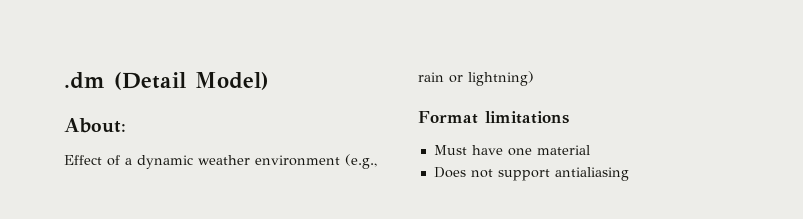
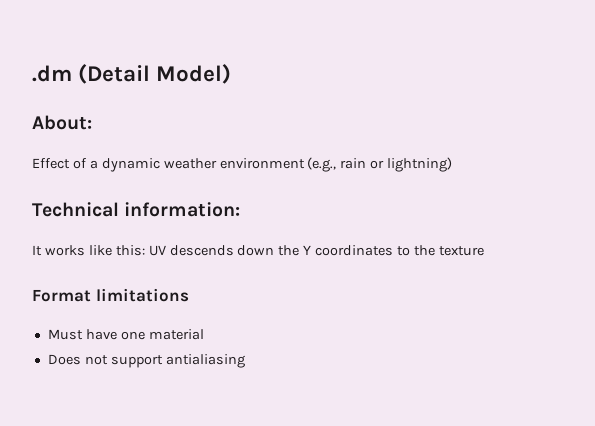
+ Technical information:
+ It works like this: UV descends down the Y coordinates to the texture

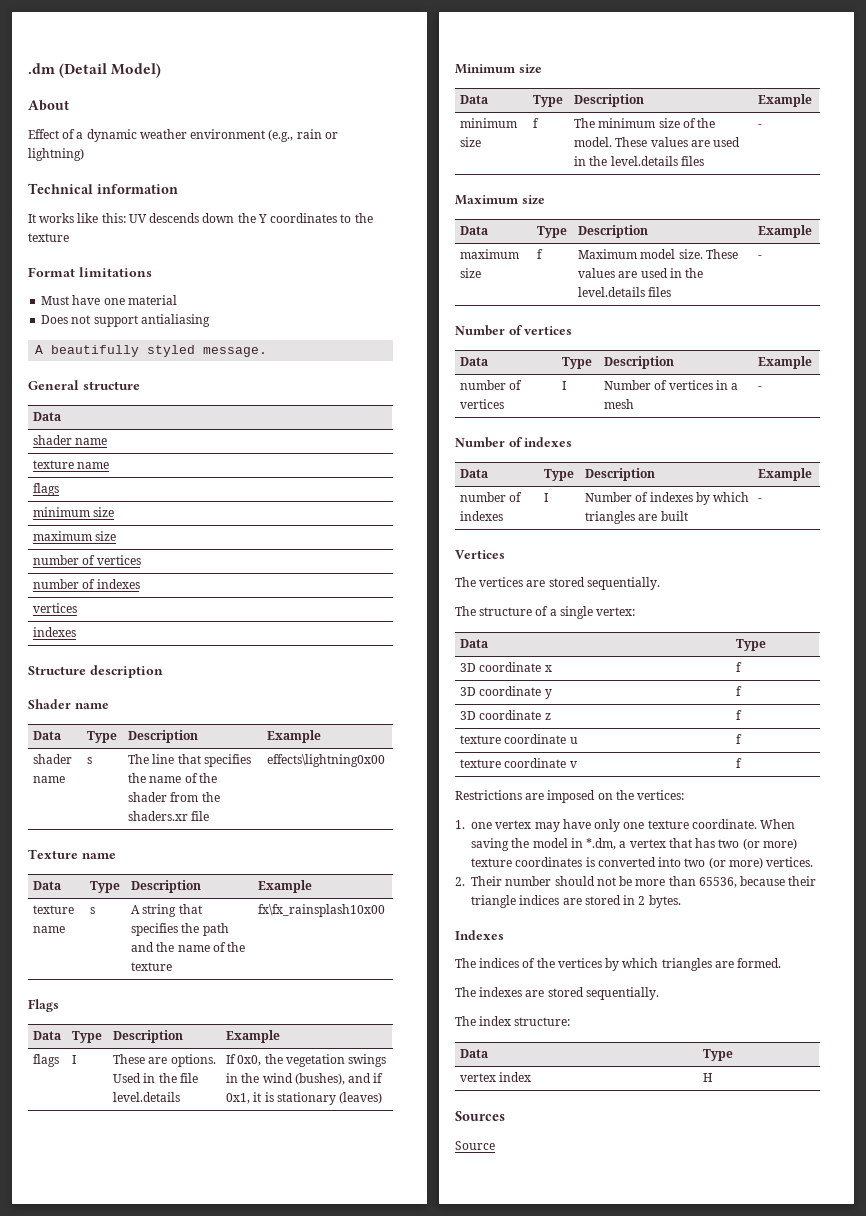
- About:
+ About
- Technical information:
+ Technical information
+ A beautifully styled message.
+ General structure
+ Data
+ shader name
+ texture name
+ flags
+ minimum size
+ maximum size
+ number of vertices
+ number of indexes
+ vertices
+ indexes
+ Structure description
+ Shader name
+ Data | Type | Description | Example
+ shader name | s | The line that specifies the name of the shader from the shaders.xr file | effects\lightning0x00
+ Texture name
+ Data | Type | Description | Example
+ texture name | s | A string that specifies the path and the name of the texture | fx\fx_rainsplash10x00
+ Flags
+ Data | Type | Description | Example
+ flags | I | These are options. Used in the file level.details | If 0x0, the vegetation swings in the wind (bushes), and if 0x1, it is stationary (leaves)
+ Minimum size
+ Data | Type | Description | Example
+ minimum size | f | The minimum size of the model. These values are used in the level.details files | -
+ Maximum size
+ Data | Type | Description | Example
+ maximum size | f | Maximum model size. These values are used in the level.details files | -
+ Number of vertices
+ Data | Type | Description | Example
+ number of vertices | I | Number of vertices in a mesh | -
+ Number of indexes
+ Data | Type | Description | Example
+ number of indexes | I | Number of indexes by which triangles are built | -
+ Vertices
+ The vertices are stored sequentially.
+ The structure of a single vertex:
+ Data | Type
+ 3D coordinate x | f
+ 3D coordinate y | f
+ 3D coordinate z | f
+ texture coordinate u | f
+ texture coordinate v | f
+ Restrictions are imposed on the vertices:
+ 1. one vertex may have only one texture coordinate. When saving the model in *.dm, a vertex that has two (or more) texture coordinates is converted into two (or more) vertices.
+ 2. Their number should not be more than 65536, because their triangle indices are stored in 2 bytes.
+ Indexes
+ The indices of the vertices by which triangles are formed.
+ The indexes are stored sequentially.
+ The index structure:
+ Data | Type
+ vertex index | H
+ Sources
+ Source

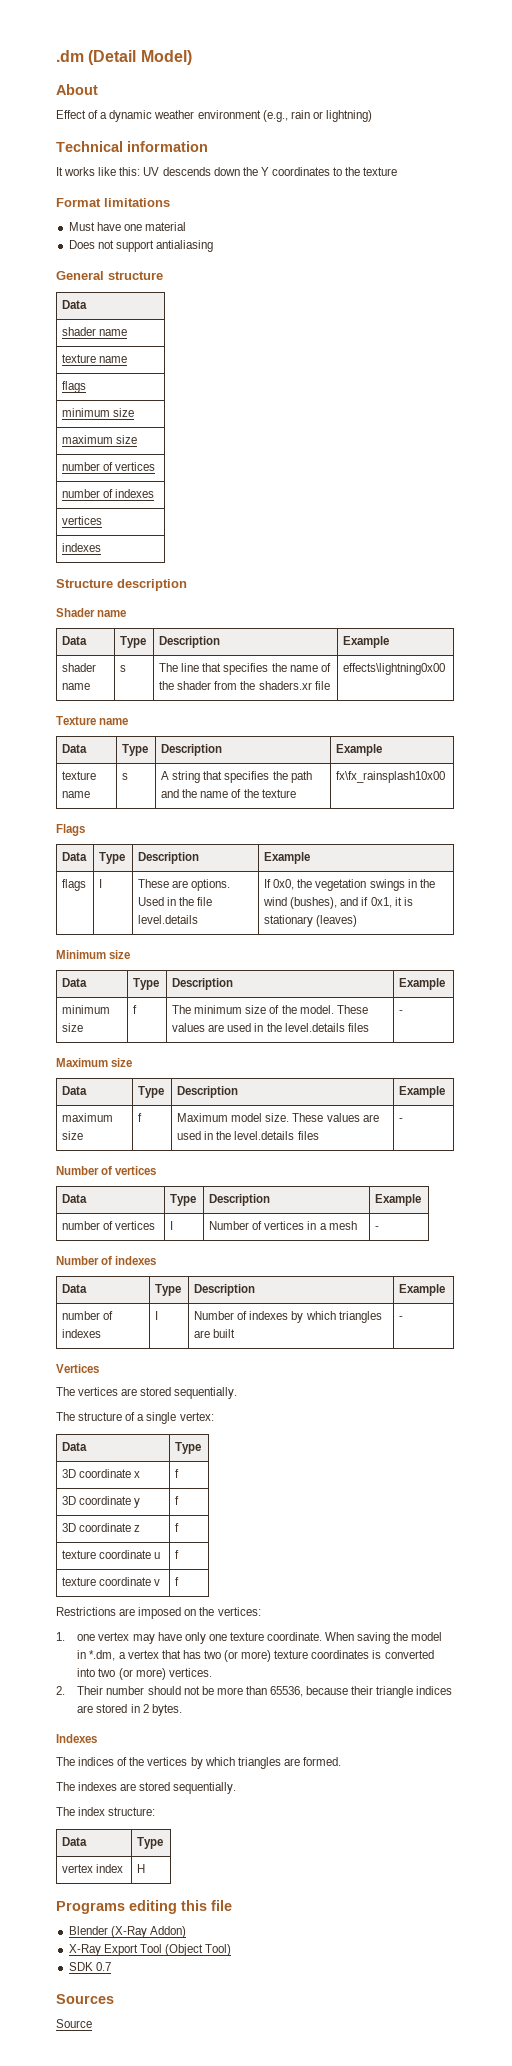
- A beautifully styled message.
+ Programs editing this file
+ Blender (X-Ray Addon)
+ X-Ray Export Tool (Object Tool)
+ SDK 0.7

